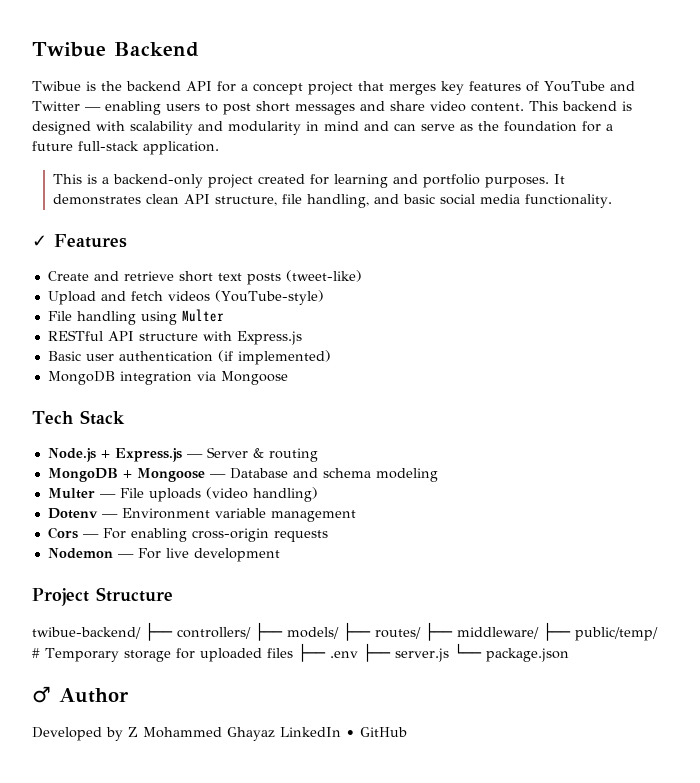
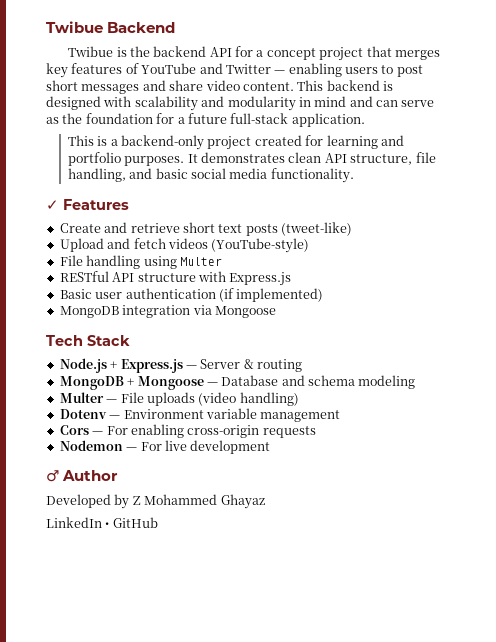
- Project Structure
- twibue-backend/ ├── controllers/ ├── models/ ├── routes/ ├── middleware/ ├── public/temp/ # Temporary storage for uploaded files ├── .env ├── server.js └── package.json
- Developed by Z Mohammed Ghayaz LinkedIn • GitHub
+ Developed by Z Mohammed Ghayaz
+ LinkedIn • GitHub

